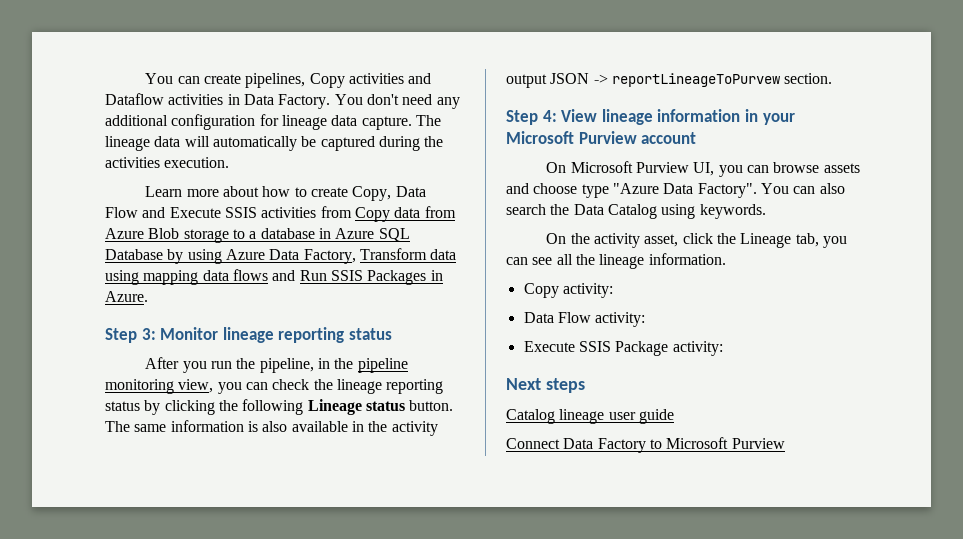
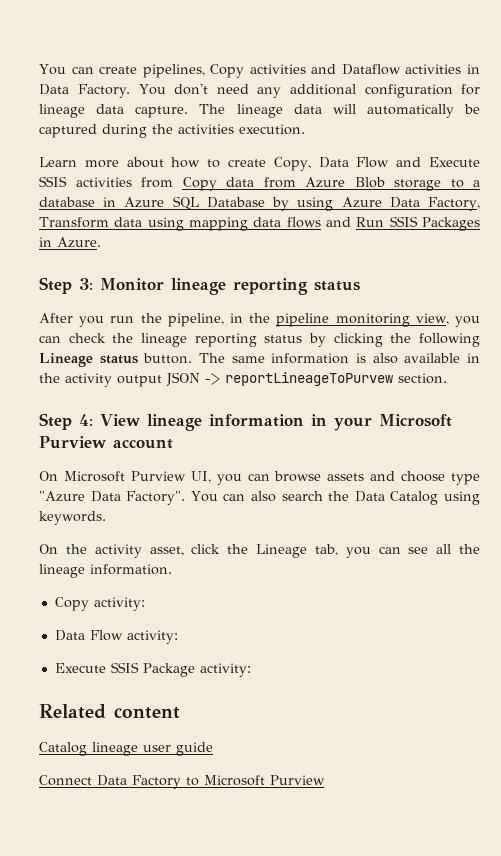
- Next steps
+ Related content

